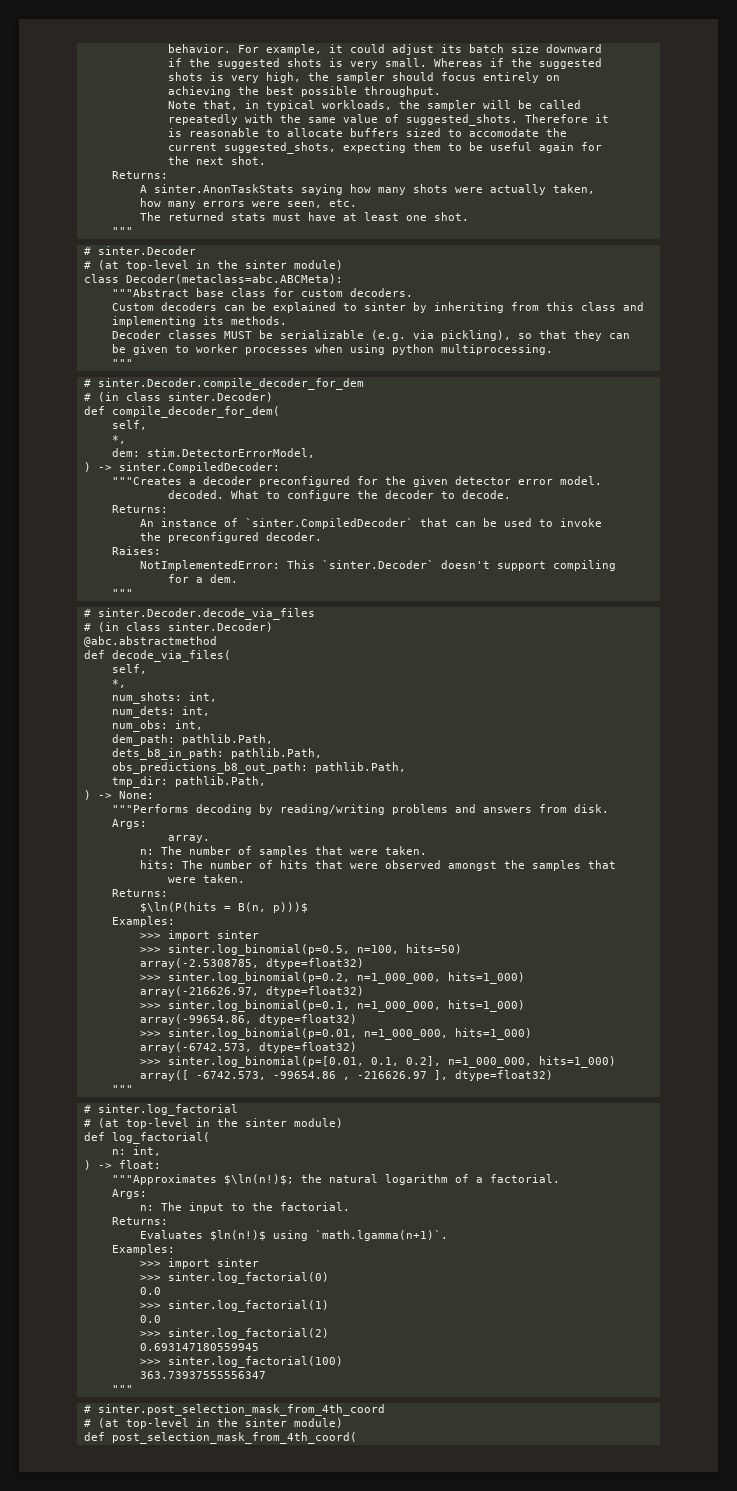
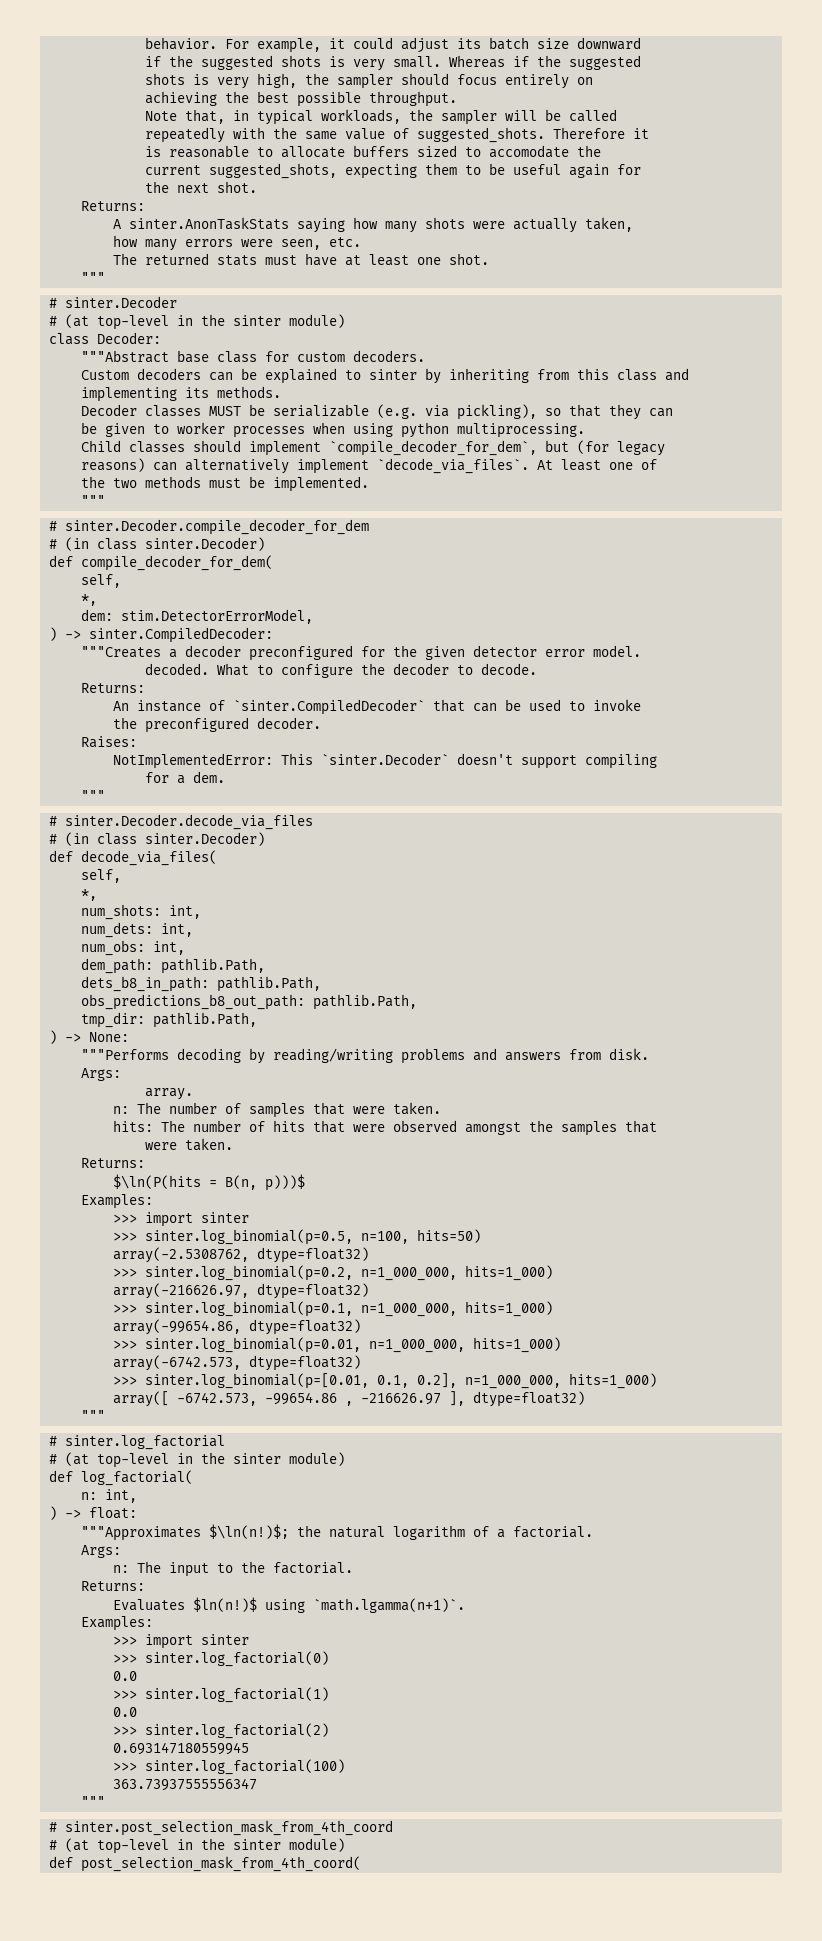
- class Decoder(metaclass=abc.ABCMeta):
+ class Decoder:
+ Child classes should implement `compile_decoder_for_dem`, but (for legacy
+ reasons) can alternatively implement `decode_via_files`. At least one of
+ the two methods must be implemented.
- @abc.abstractmethod
- array(-2.5308785, dtype=float32)
+ array(-2.5308762, dtype=float32)

